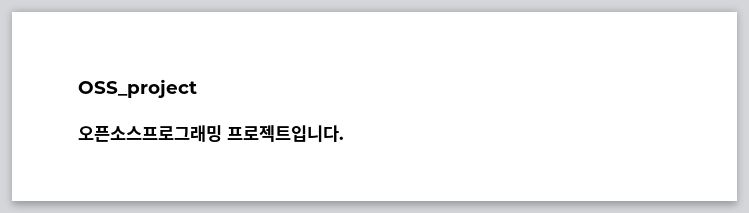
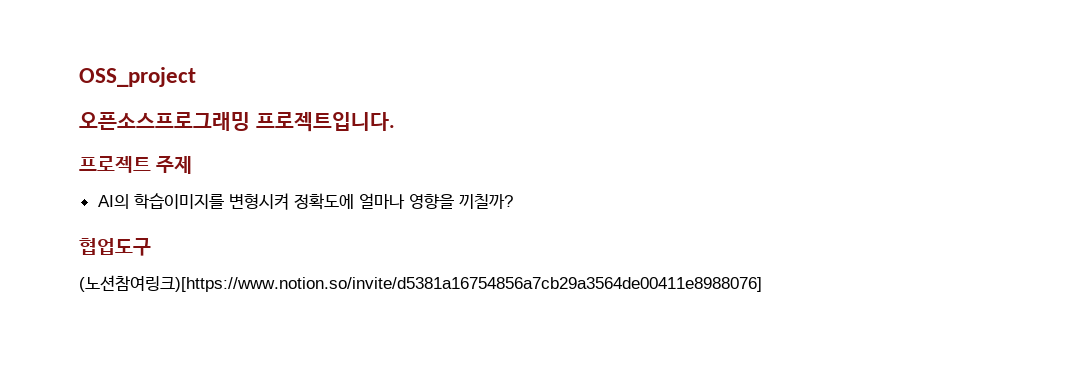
+ 프로젝트 주제
+ AI의 학습이미지를 변형시켜 정확도에 얼마나 영향을 끼칠까?
+ 협업도구
+ (노션참여링크)[https://www.notion.so/invite/d5381a16754856a7cb29a3564de00411e8988076]

